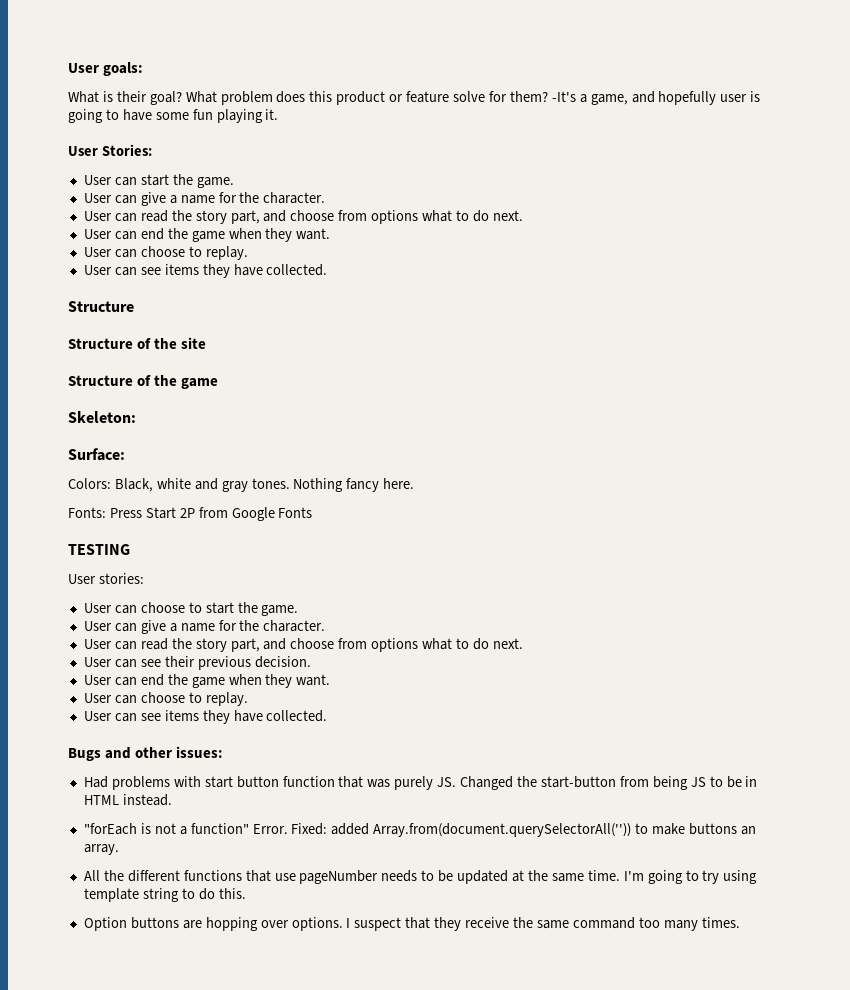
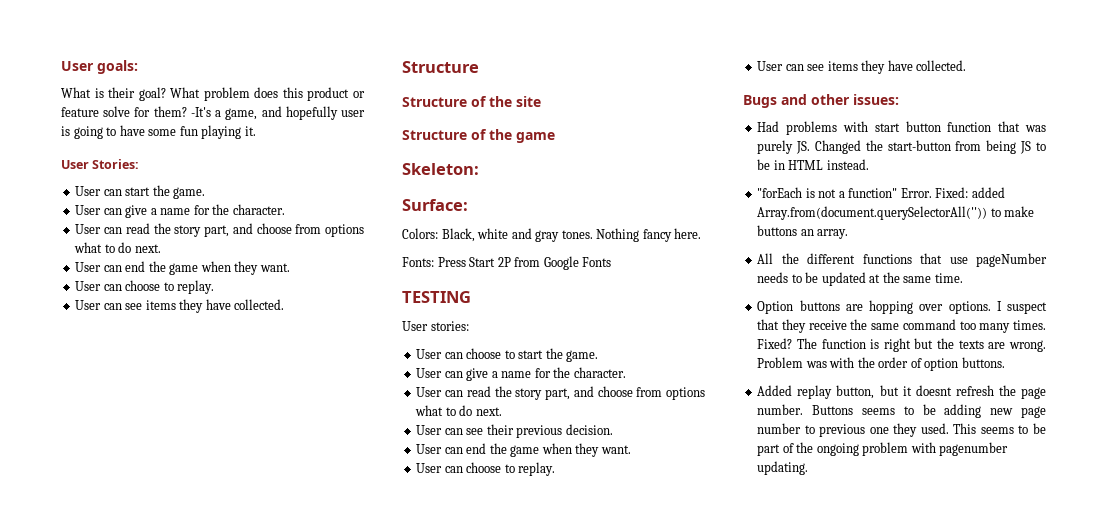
- I'm going to try using template string to do this.
+ Fixed? The function is right but the texts are wrong. Problem was with the order of option buttons.
+ Added replay button, but it doesnt refresh the page number. Buttons seems to be adding new page number to previous one they used. This seems to be part of the ongoing problem with pagenumber updating.

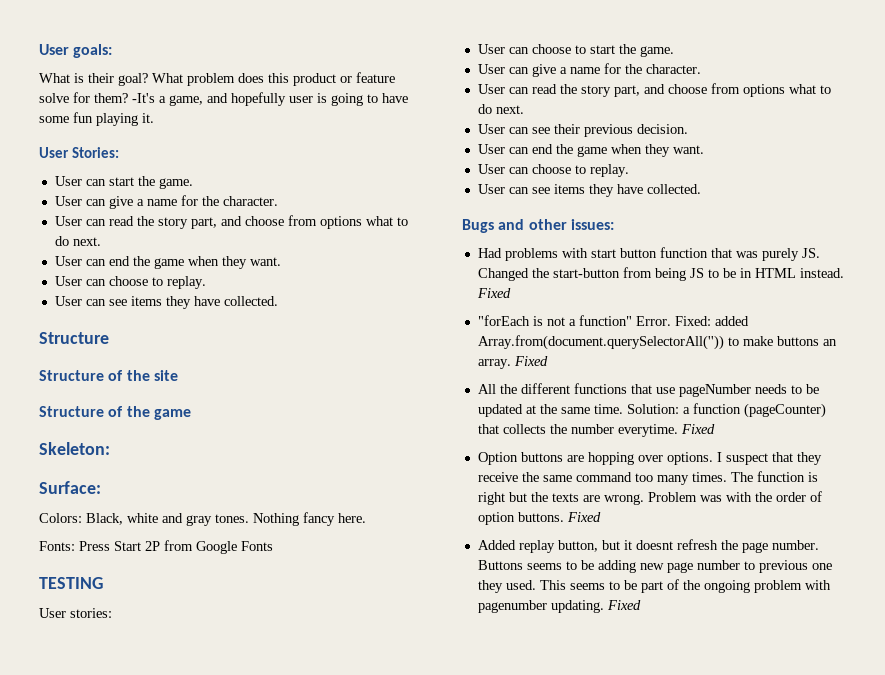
- Had problems with start button function that was purely JS. Changed the start-button from being JS to be in HTML instead.
+ Had problems with start button function that was purely JS. Changed the start-button from being JS to be in HTML instead. Fixed
- Fixed: added Array.from(document.querySelectorAll('')) to make buttons an array.
+ Fixed: added Array.from(document.querySelectorAll('')) to make buttons an array. Fixed
+ Solution: a function (pageCounter) that collects the number everytime. Fixed
- Fixed?
- Problem was with the order of option buttons.
+ Problem was with the order of option buttons. Fixed
- This seems to be part of the ongoing problem with pagenumber updating.
+ This seems to be part of the ongoing problem with pagenumber updating. Fixed

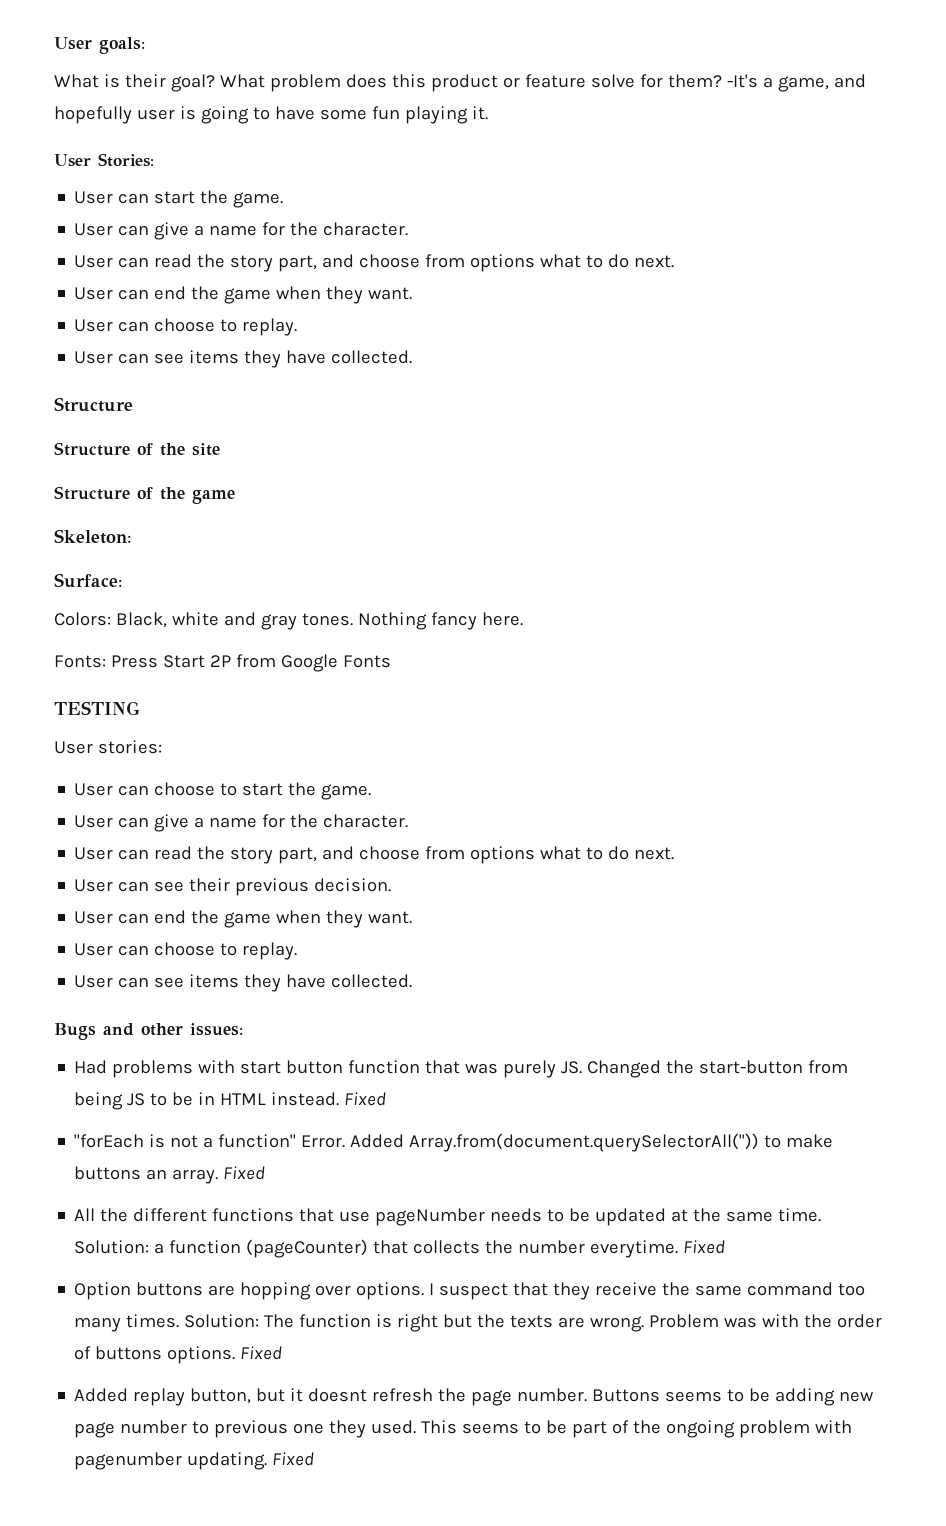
- Fixed: added Array.from(document.querySelectorAll('')) to make buttons an array.
+ Added Array.from(document.querySelectorAll('')) to make buttons an array.
- The function is right but the texts are wrong.
+ Solution: The function is right but the texts are wrong.
- Problem was with the order of option buttons.
+ Problem was with the order of buttons options.

